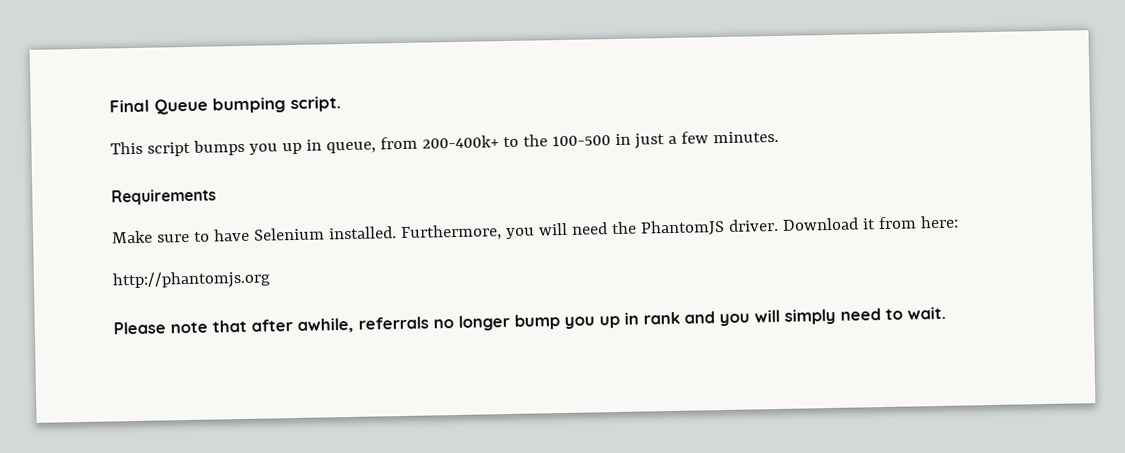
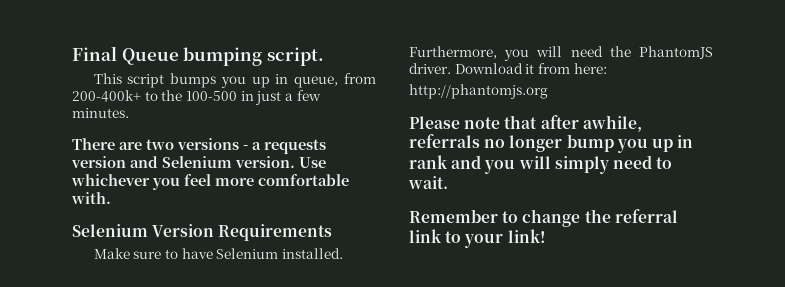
- Requirements
+ There are two versions - a requests version and Selenium version. Use whichever you feel more comfortable with.
+ Selenium Version Requirements
+ Remember to change the referral link to your link!

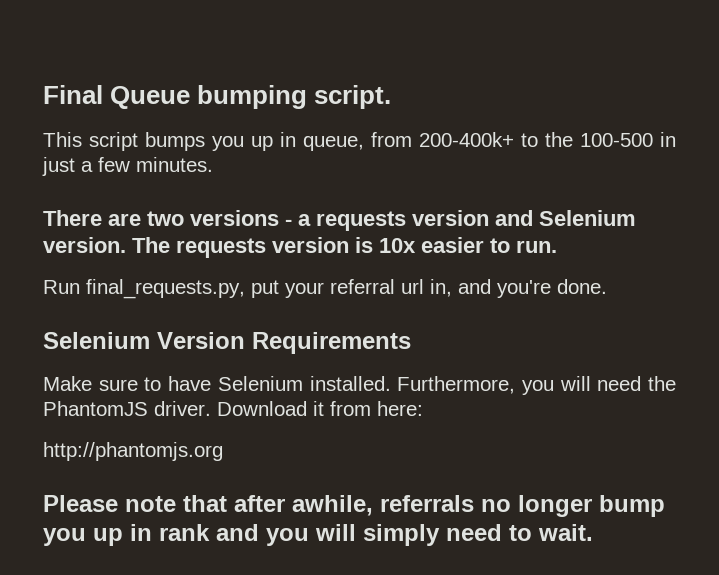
- Use whichever you feel more comfortable with.
+ The requests version is 10x easier to run.
+ Run final_requests.py, put your referral url in, and you're done.
- Remember to change the referral link to your link!

